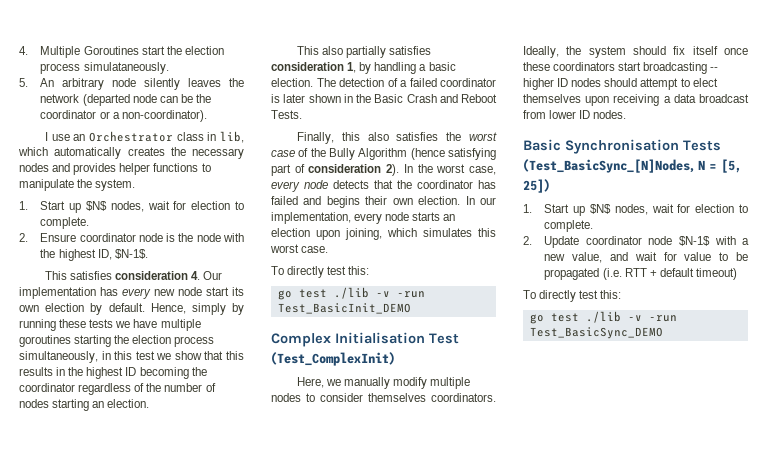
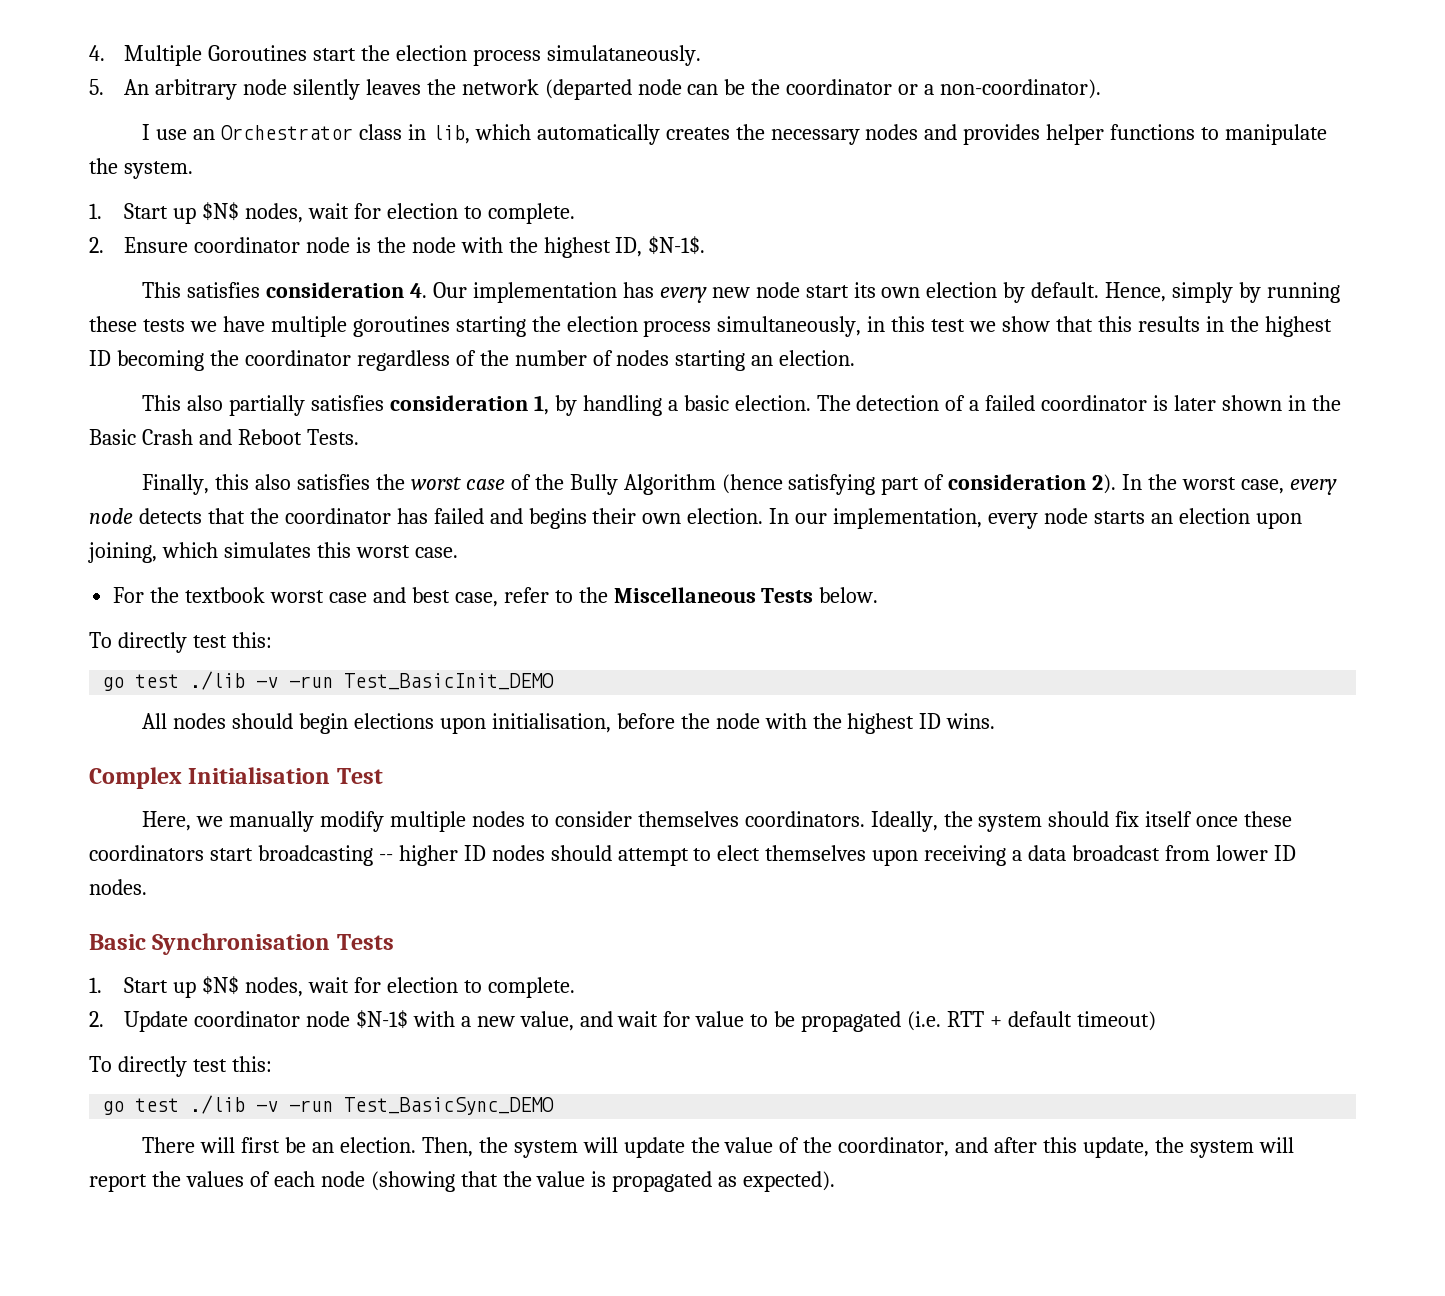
+ For the textbook worst case and best case, refer to the Miscellaneous Tests below.
+ All nodes should begin elections upon initialisation, before the node with the highest ID wins.
- Complex Initialisation Test (Test_ComplexInit)
+ Complex Initialisation Test
- Basic Synchronisation Tests (Test_BasicSync_[N]Nodes, N = [5, 25])
+ Basic Synchronisation Tests
+ There will first be an election. Then, the system will update the value of the coordinator, and after this update, the system will report the values of each node (showing that the value is propagated as expected).

